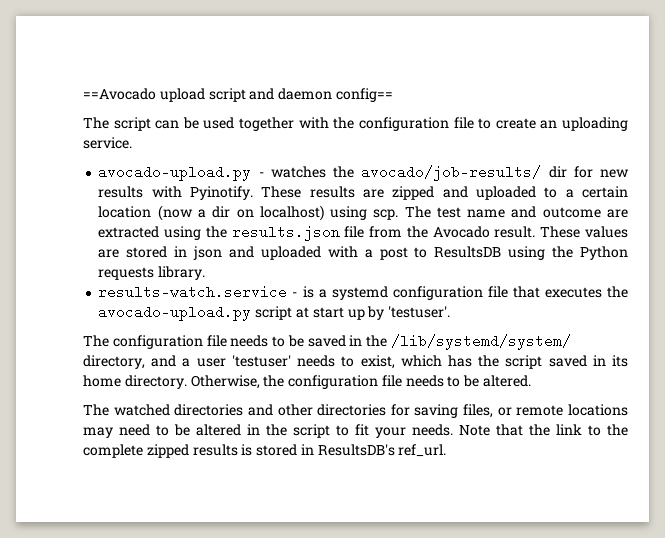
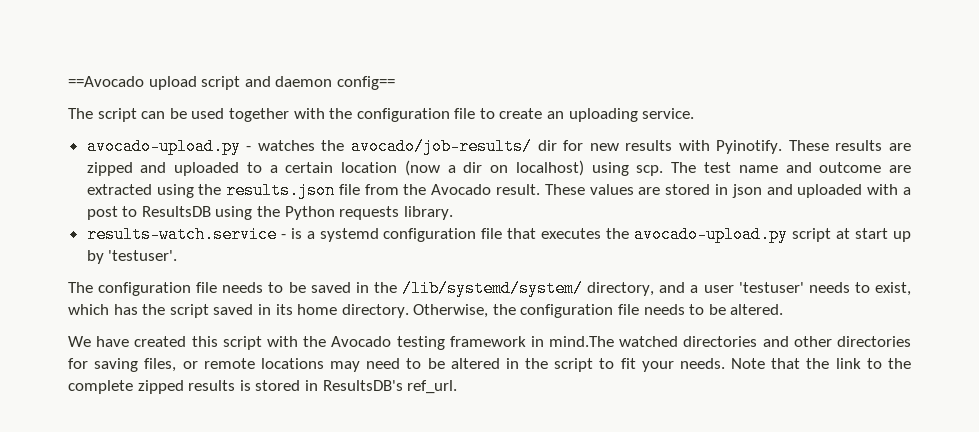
- The watched directories and other directories for saving files, or remote locations may need to be altered in the script to fit your needs.
+ We have created this script with the Avocado testing framework in mind.The watched directories and other directories for saving files, or remote locations may need to be altered in the script to fit your needs.

